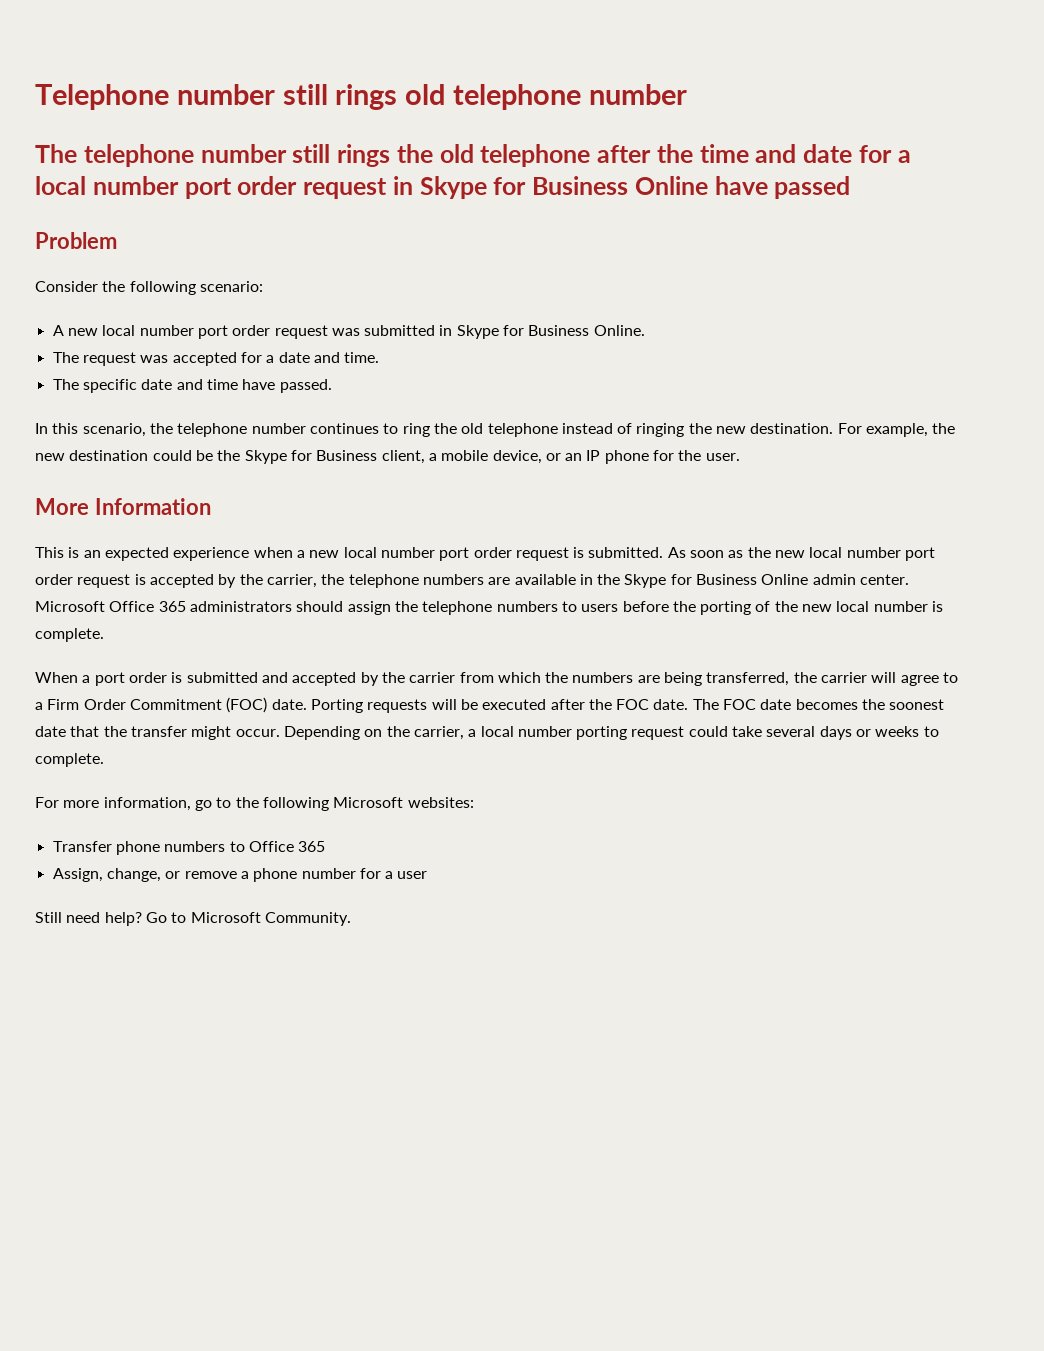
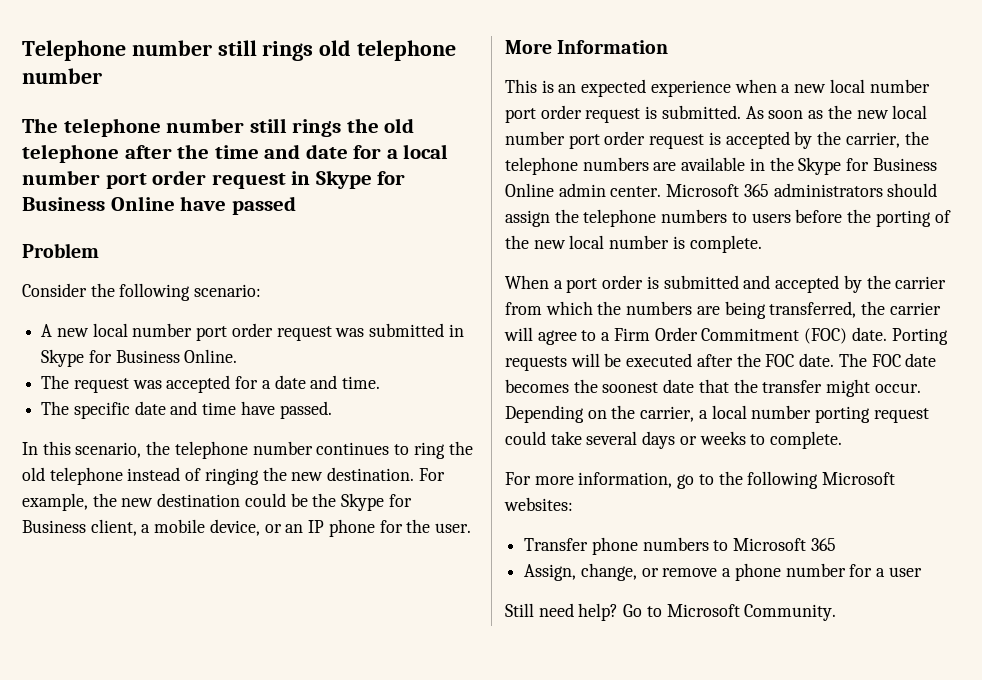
- Microsoft Office 365 administrators should assign the telephone numbers to users before the porting of the new local number is complete.
+ Microsoft 365 administrators should assign the telephone numbers to users before the porting of the new local number is complete.
- Transfer phone numbers to Office 365
+ Transfer phone numbers to Microsoft 365

